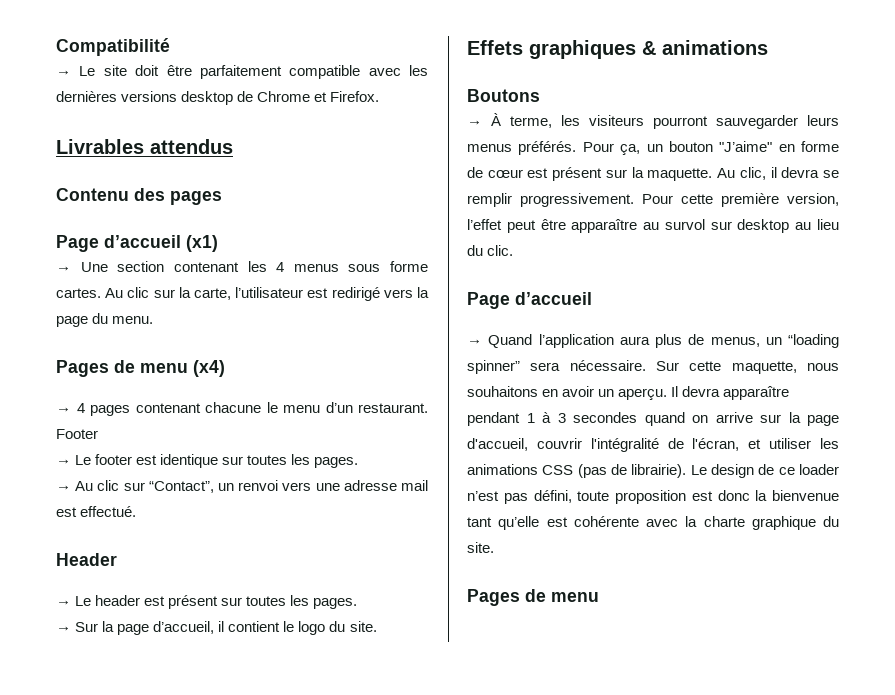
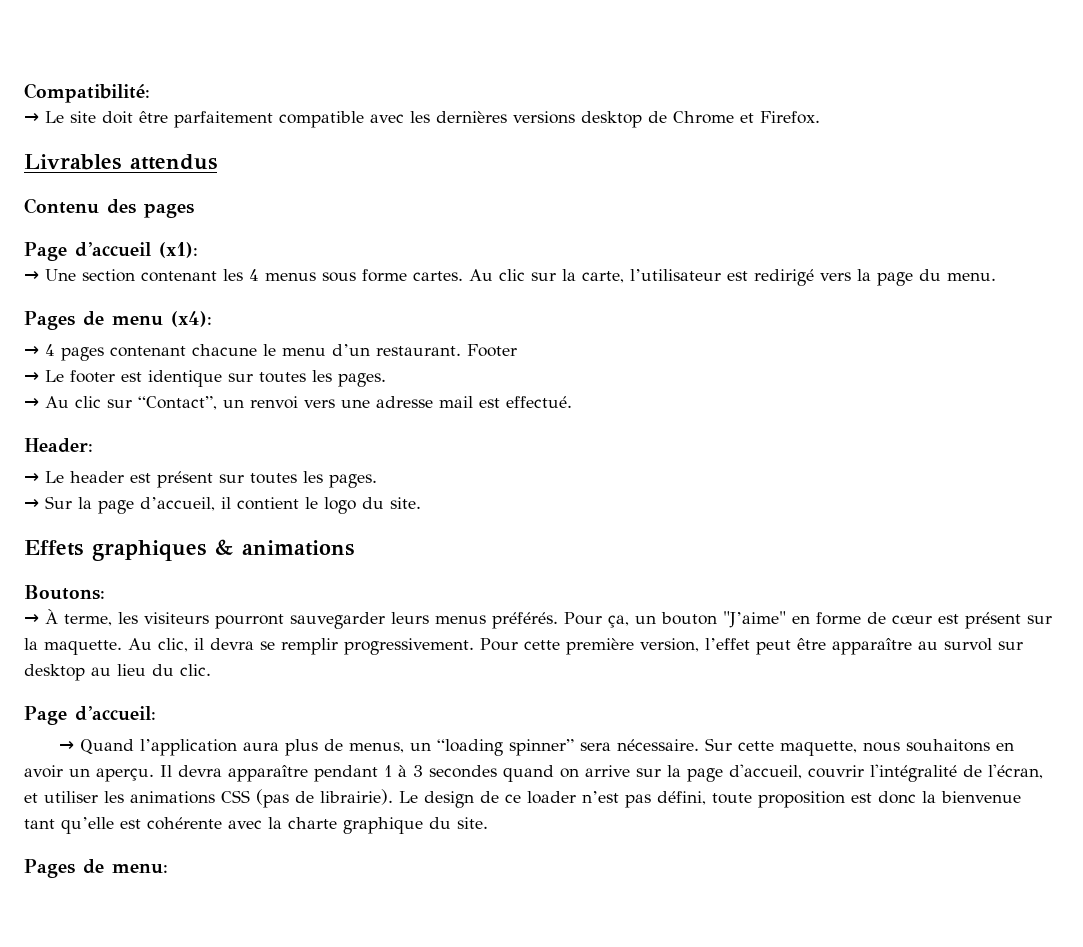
- Compatibilité
+ Compatibilité:
- Page d’accueil (x1)
+ Page d’accueil (x1):
- Pages de menu (x4)
+ Pages de menu (x4):
- Header
+ Header:
- Boutons
+ Boutons:
  Pour cette première version, l’effet peut être apparaître au survol sur desktop au lieu du clic.
- Page d’accueil
+ Page d’accueil:
  Le design de ce loader n’est pas défini, toute proposition est donc la bienvenue tant qu’elle est cohérente avec la charte graphique du site.
- Pages de menu
+ Pages de menu:

